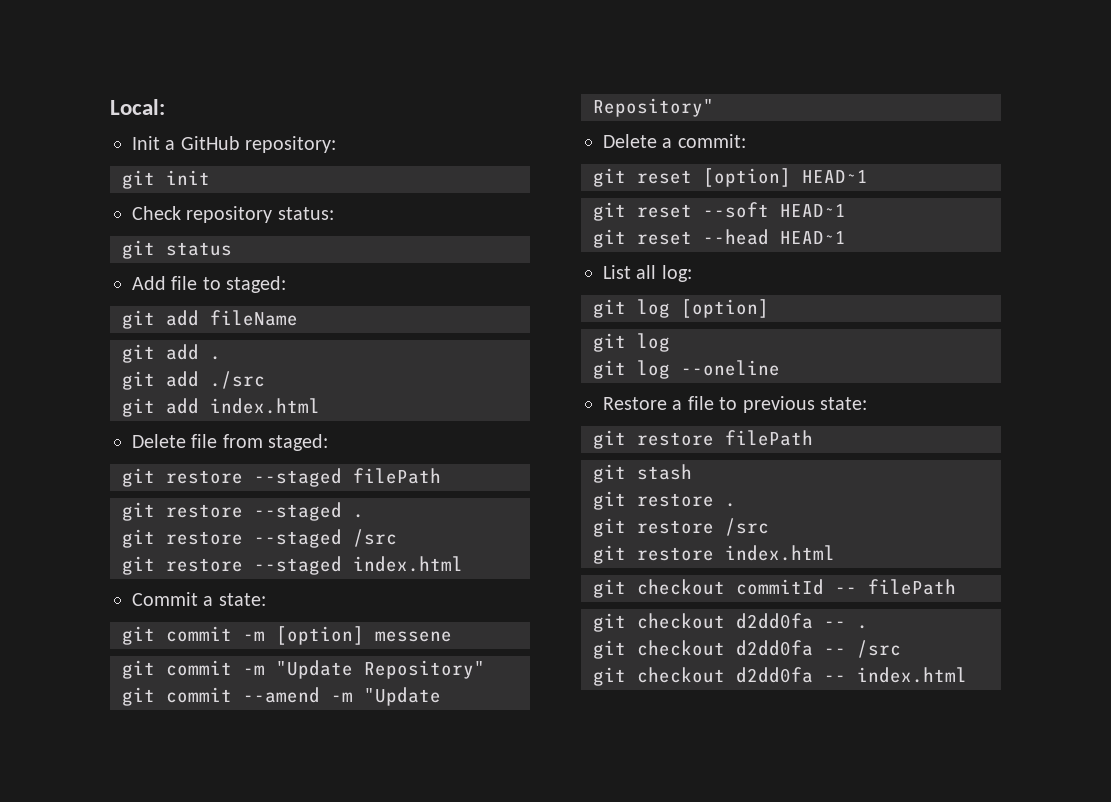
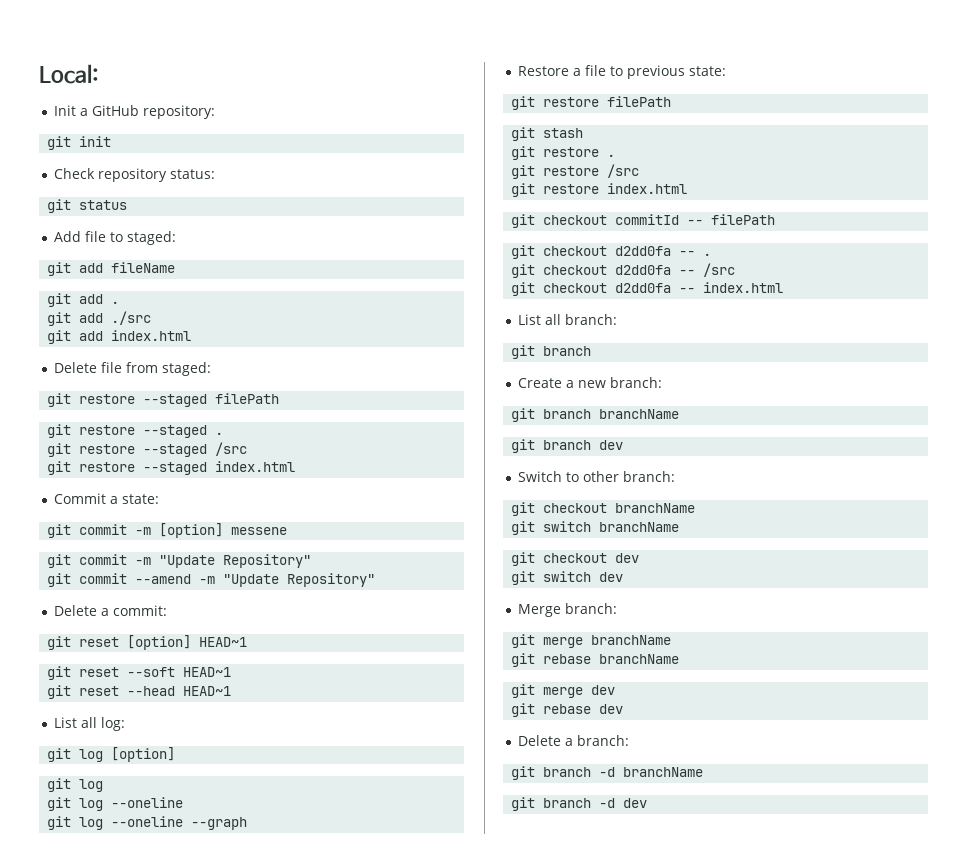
+ git log --oneline --graph
+ List all branch:
+ git branch
+ Create a new branch:
+ git branch branchName
+ git branch dev
+ Switch to other branch:
+ git checkout branchName
+ git switch branchName
+ git checkout dev
+ git switch dev
+ Merge branch:
+ git merge branchName
+ git rebase branchName
+ git merge dev
+ git rebase dev
+ Delete a branch:
+ git branch -d branchName
+ git branch -d dev

